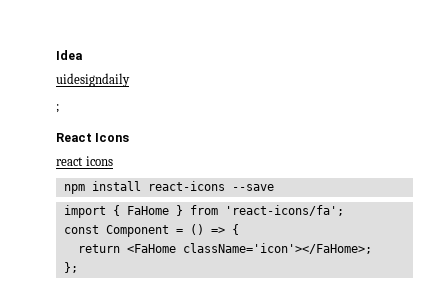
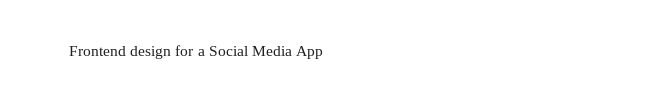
- Idea
- uidesigndaily
- ;
- React Icons
- react icons
- npm install react-icons --save
- import { FaHome } from 'react-icons/fa';
- const Component = () => {
- return <FaHome className='icon'></FaHome>;
- };
+ Frontend design for a Social Media App

